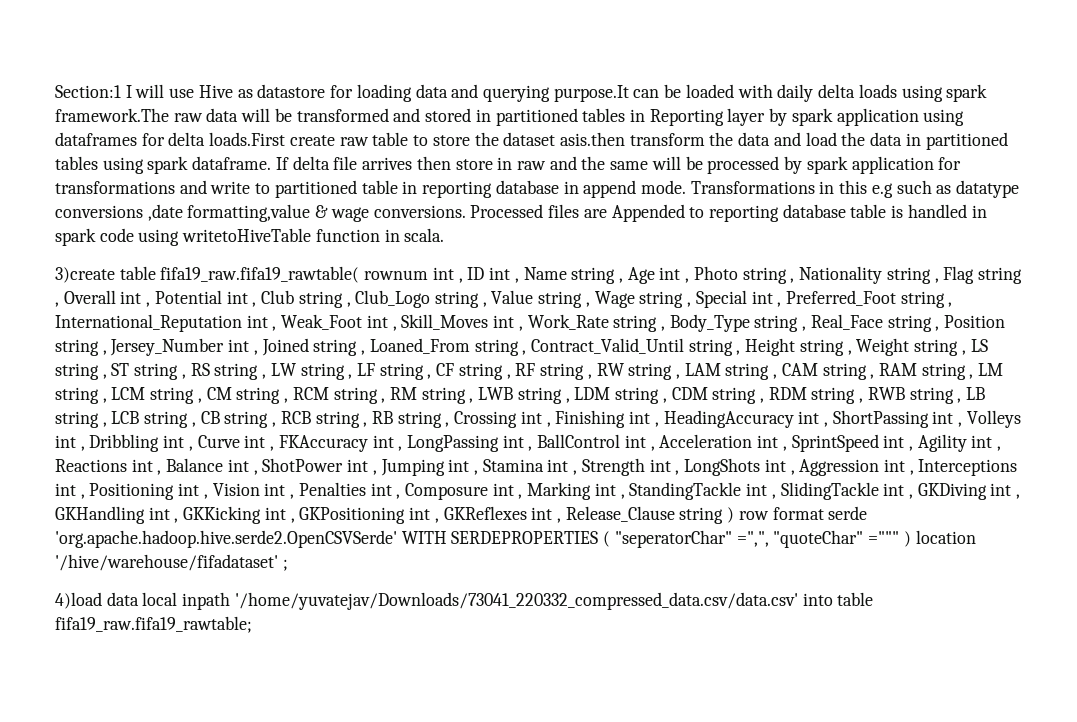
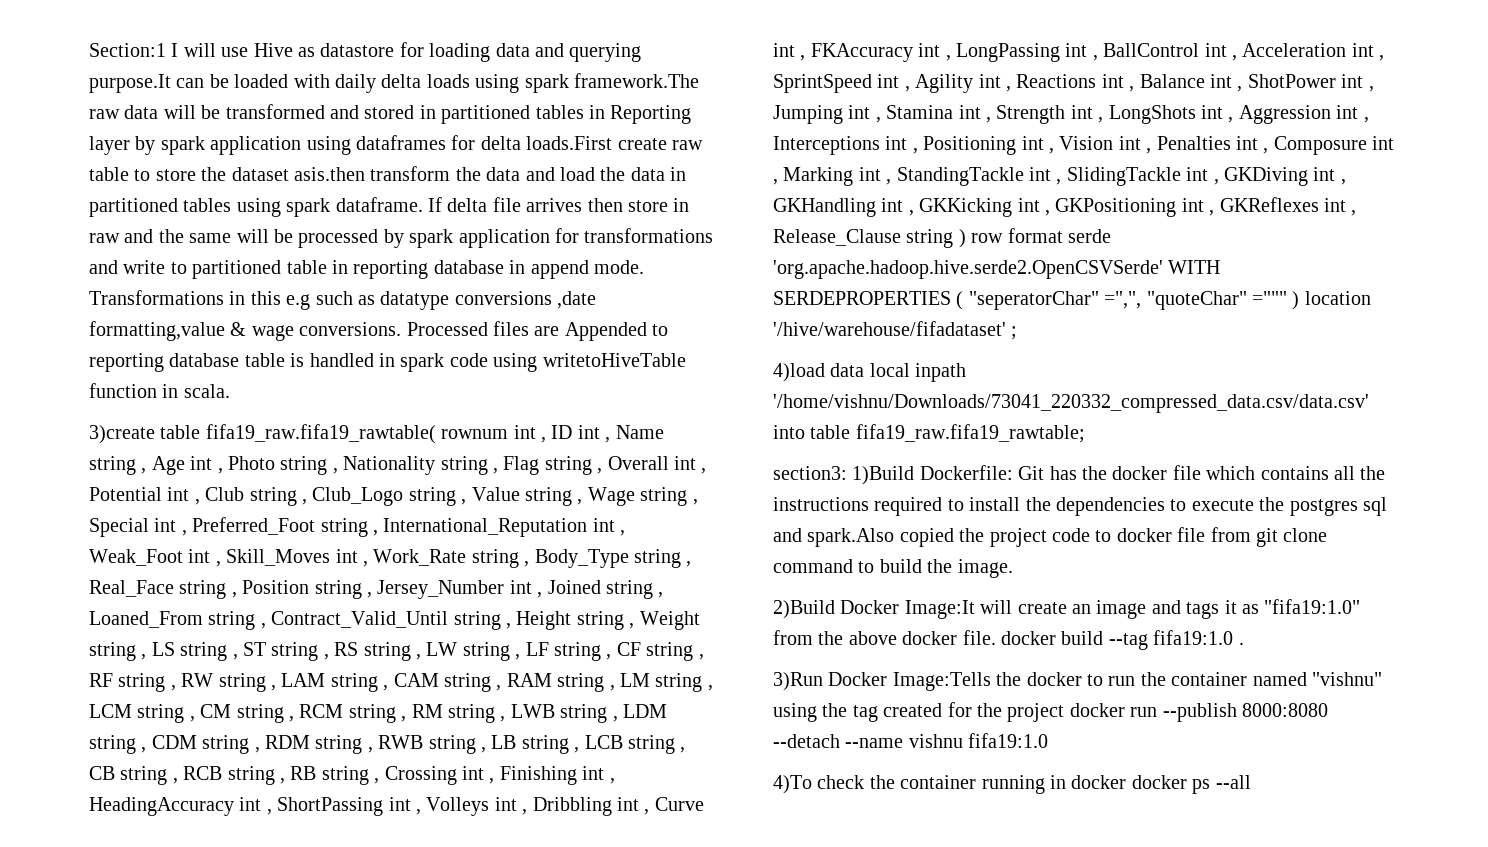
- 4)load data local inpath '/home/yuvatejav/Downloads/73041_220332_compressed_data.csv/data.csv' into table fifa19_raw.fifa19_rawtable;
+ 4)load data local inpath '/home/vishnu/Downloads/73041_220332_compressed_data.csv/data.csv' into table fifa19_raw.fifa19_rawtable;
+ section3: 1)Build Dockerfile: Git has the docker file which contains all the instructions required to install the dependencies to execute the postgres sql and spark.Also copied the project code to docker file from git clone command to build the image.
+ 2)Build Docker Image:It will create an image and tags it as "fifa19:1.0" from the above docker file. docker build --tag fifa19:1.0 .
+ 3)Run Docker Image:Tells the docker to run the container named "vishnu" using the tag created for the project docker run --publish 8000:8080 --detach --name vishnu fifa19:1.0
+ 4)To check the container running in docker docker ps --all

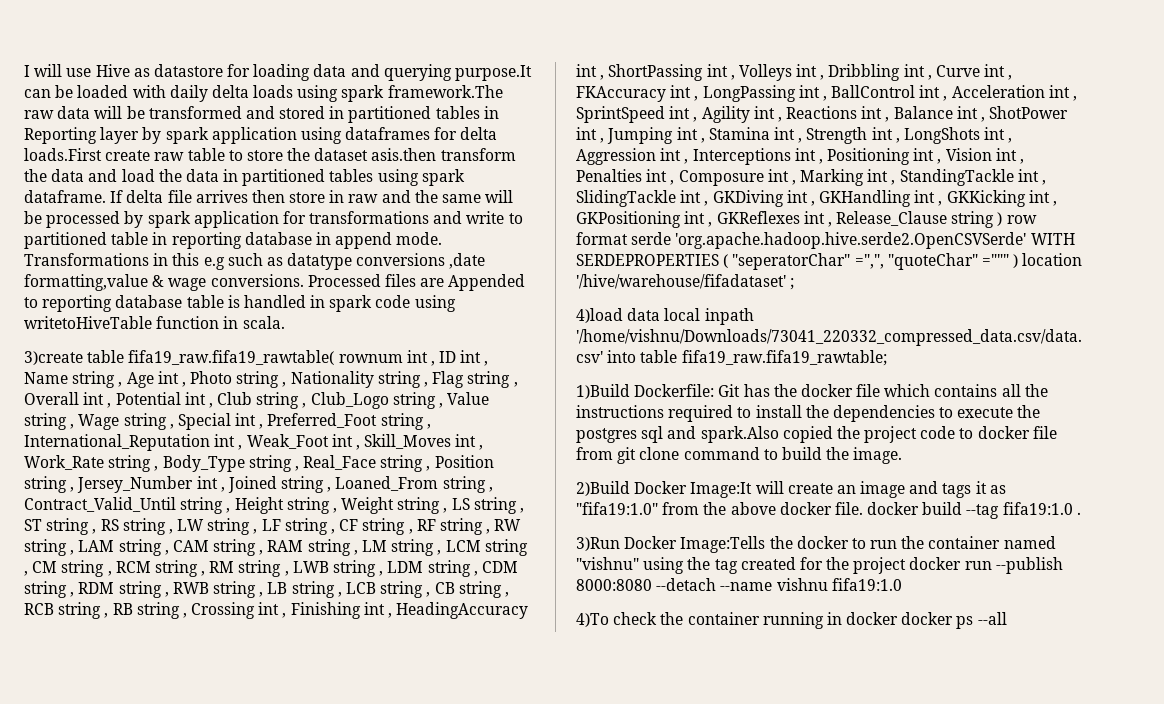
- Section:1 I will use Hive as datastore for loading data and querying purpose.It can be loaded with daily delta loads using spark framework.The raw data will be transformed and stored in partitioned tables in Reporting layer by spark application using dataframes for delta loads.First create raw table to store the dataset asis.then transform the data and load the data in partitioned tables using spark dataframe.
+ I will use Hive as datastore for loading data and querying purpose.It can be loaded with daily delta loads using spark framework.The raw data will be transformed and stored in partitioned tables in Reporting layer by spark application using dataframes for delta loads.First create raw table to store the dataset asis.then transform the data and load the data in partitioned tables using spark dataframe.
- section3: 1)Build Dockerfile: Git has the docker file which contains all the instructions required to install the dependencies to execute the postgres sql and spark.Also copied the project code to docker file from git clone command to build the image.
+ 1)Build Dockerfile: Git has the docker file which contains all the instructions required to install the dependencies to execute the postgres sql and spark.Also copied the project code to docker file from git clone command to build the image.

